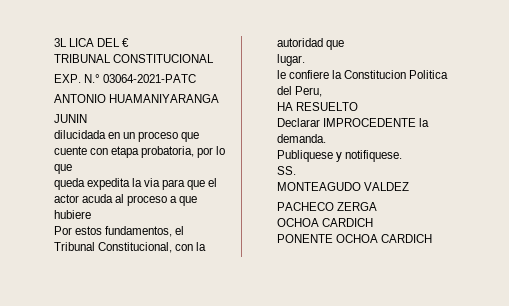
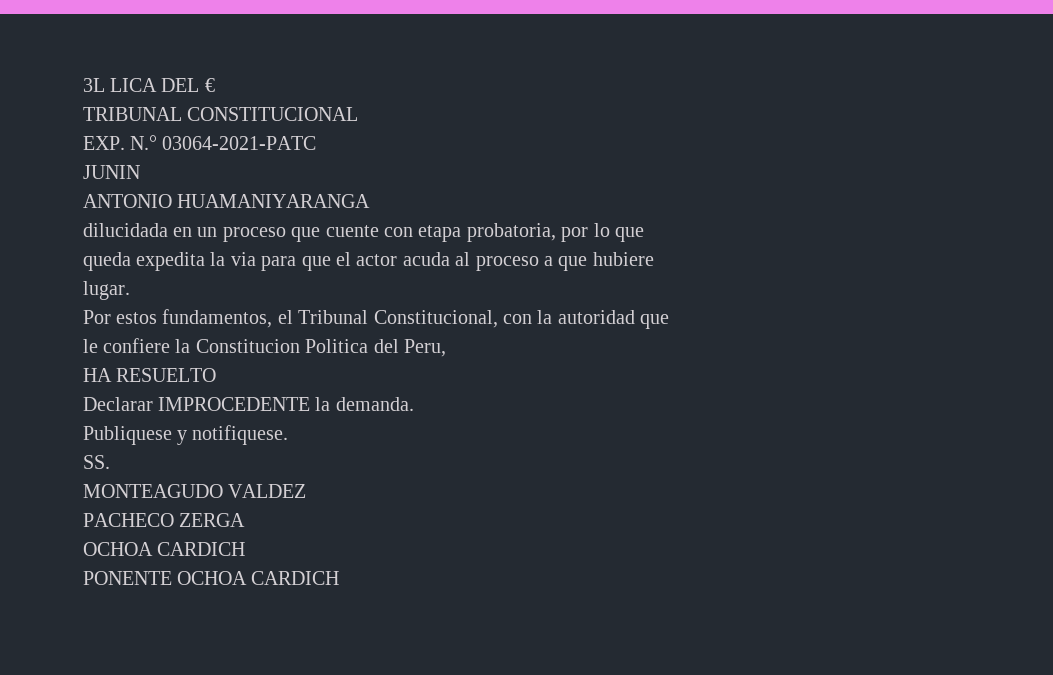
+ JUNIN
- JUNIN
+ lugar.
- lugar.

